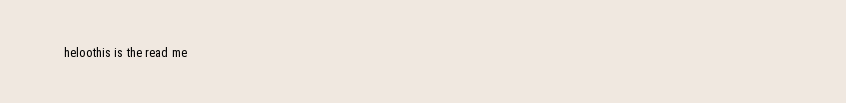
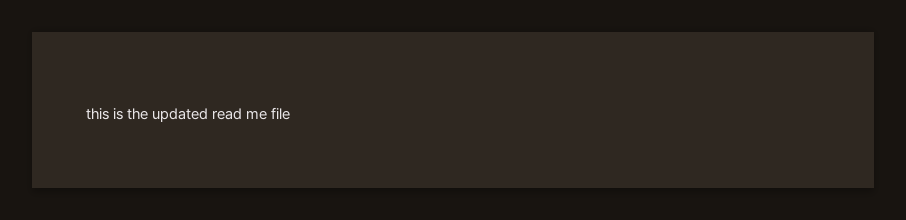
- heloothis is the read me
+ this is the updated read me file

